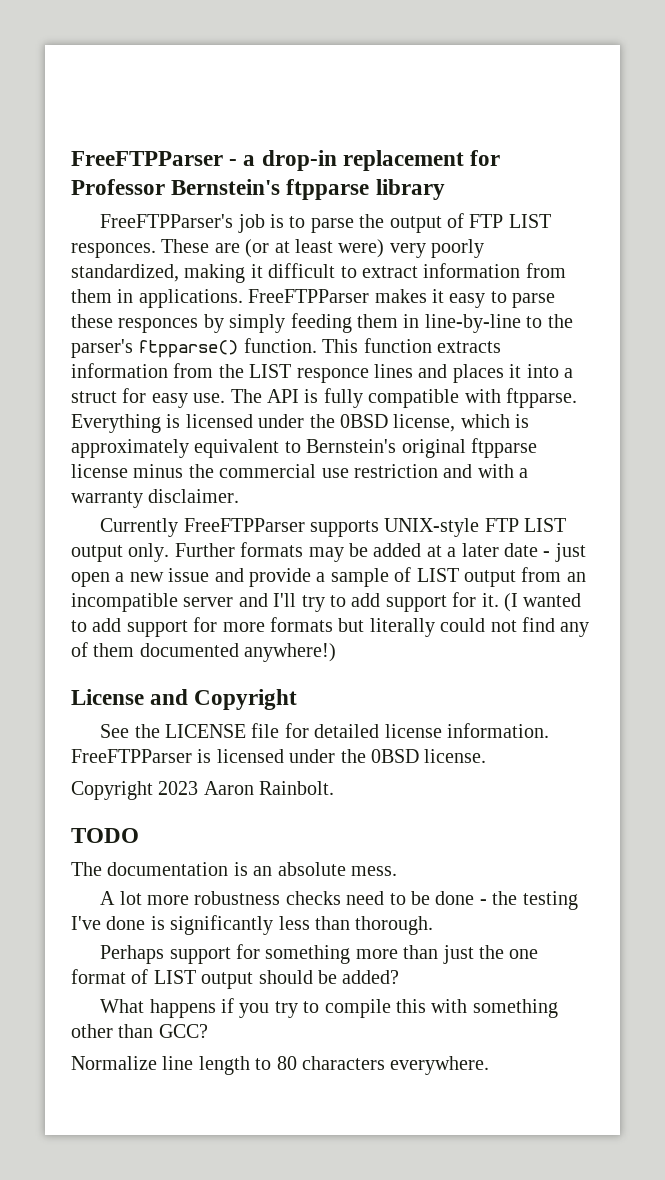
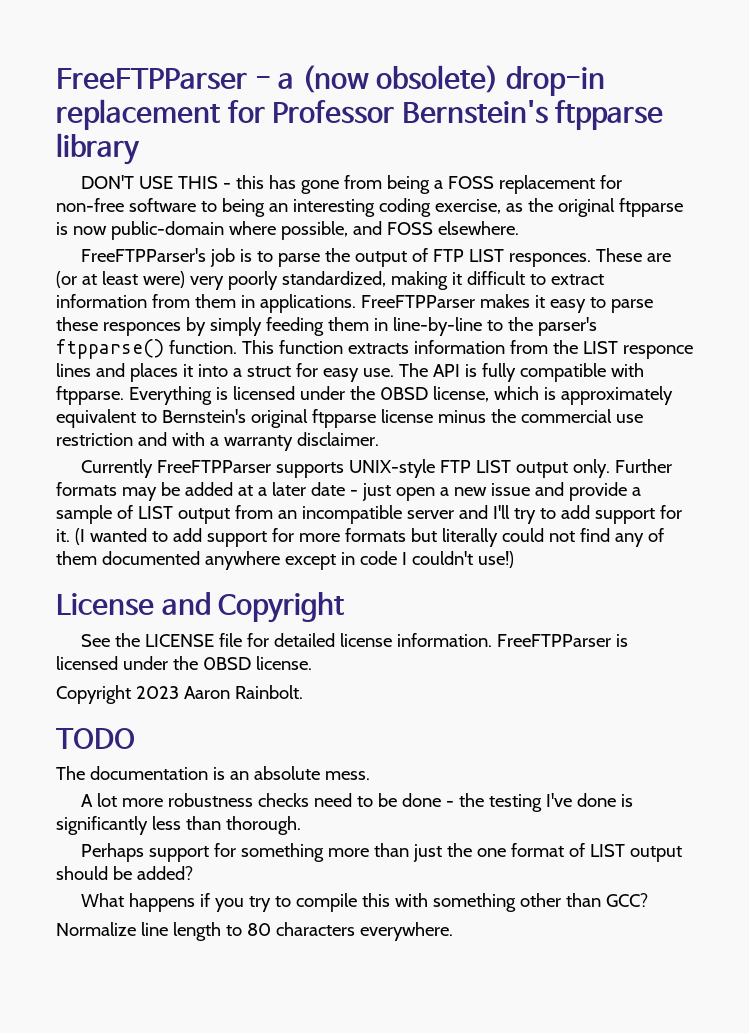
- FreeFTPParser - a drop-in replacement for Professor Bernstein's ftpparse library
+ FreeFTPParser - a (now obsolete) drop-in replacement for Professor Bernstein's ftpparse library
+ DON'T USE THIS - this has gone from being a FOSS replacement for non-free software to being an interesting coding exercise, as the original ftpparse is now public-domain where possible, and FOSS elsewhere.
- (I wanted to add support for more formats but literally could not find any of them documented anywhere!)
+ (I wanted to add support for more formats but literally could not find any of them documented anywhere except in code I couldn't use!)

